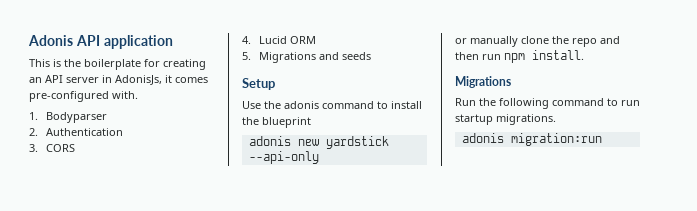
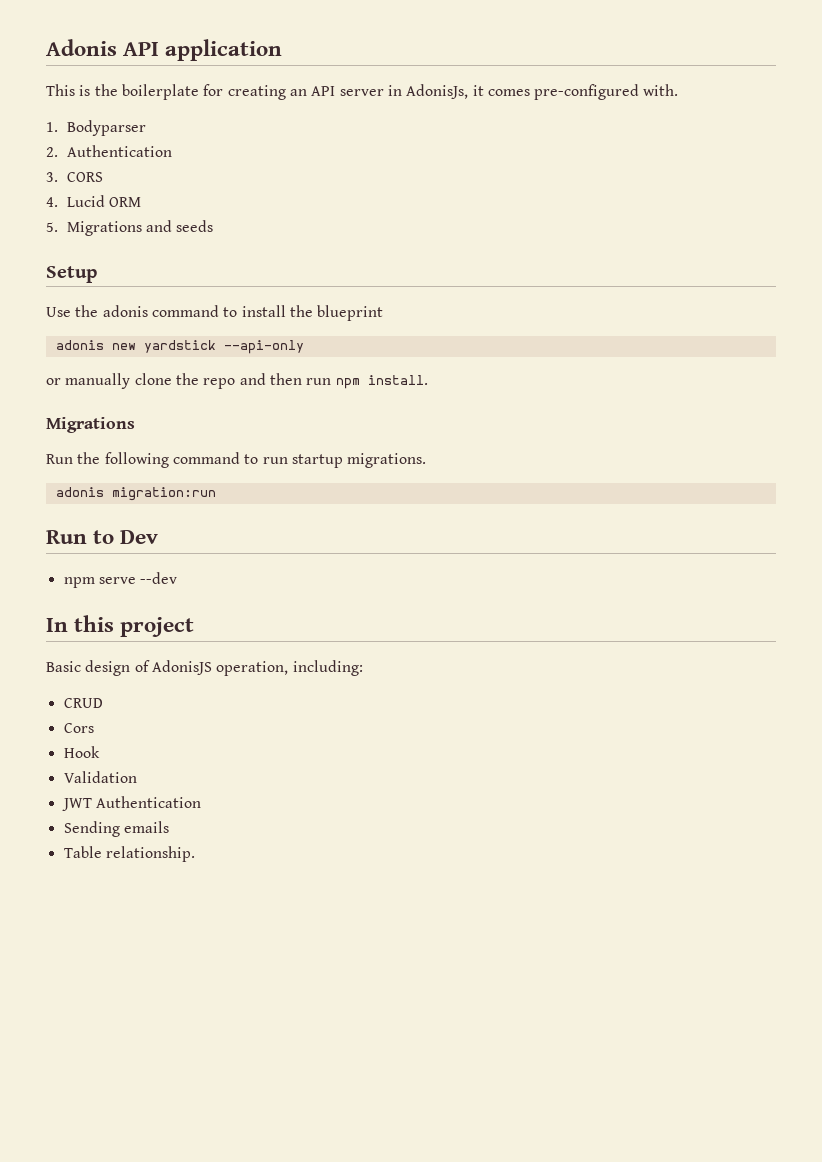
+ Run to Dev
+ npm serve --dev
+ In this project
+ Basic design of AdonisJS operation, including:
+ CRUD
+ Cors
+ Hook
+ Validation
+ JWT Authentication
+ Sending emails
+ Table relationship.

